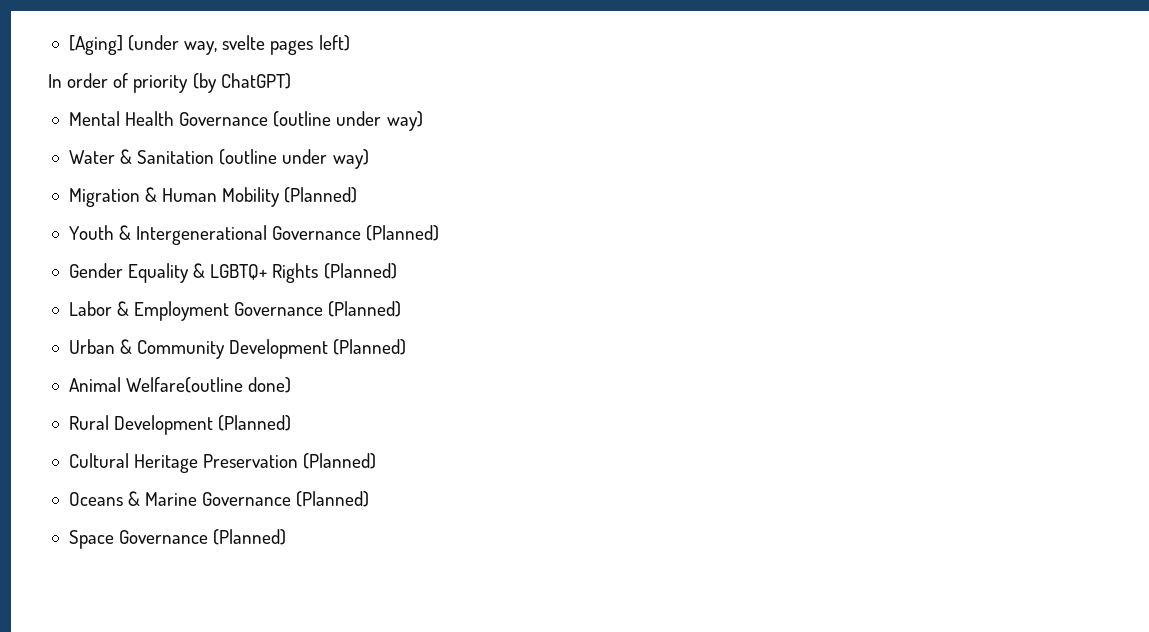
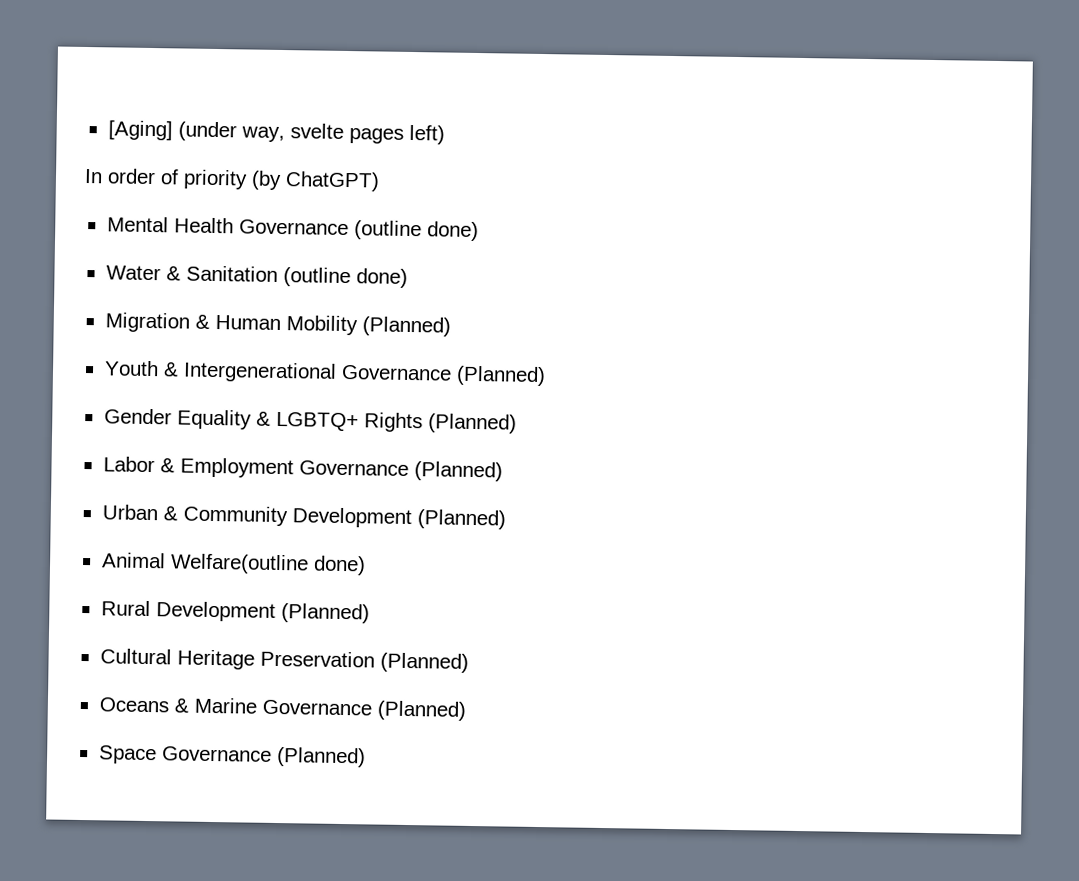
- Mental Health Governance (outline under way)
+ Mental Health Governance (outline done)
- Water & Sanitation (outline under way)
+ Water & Sanitation (outline done)

